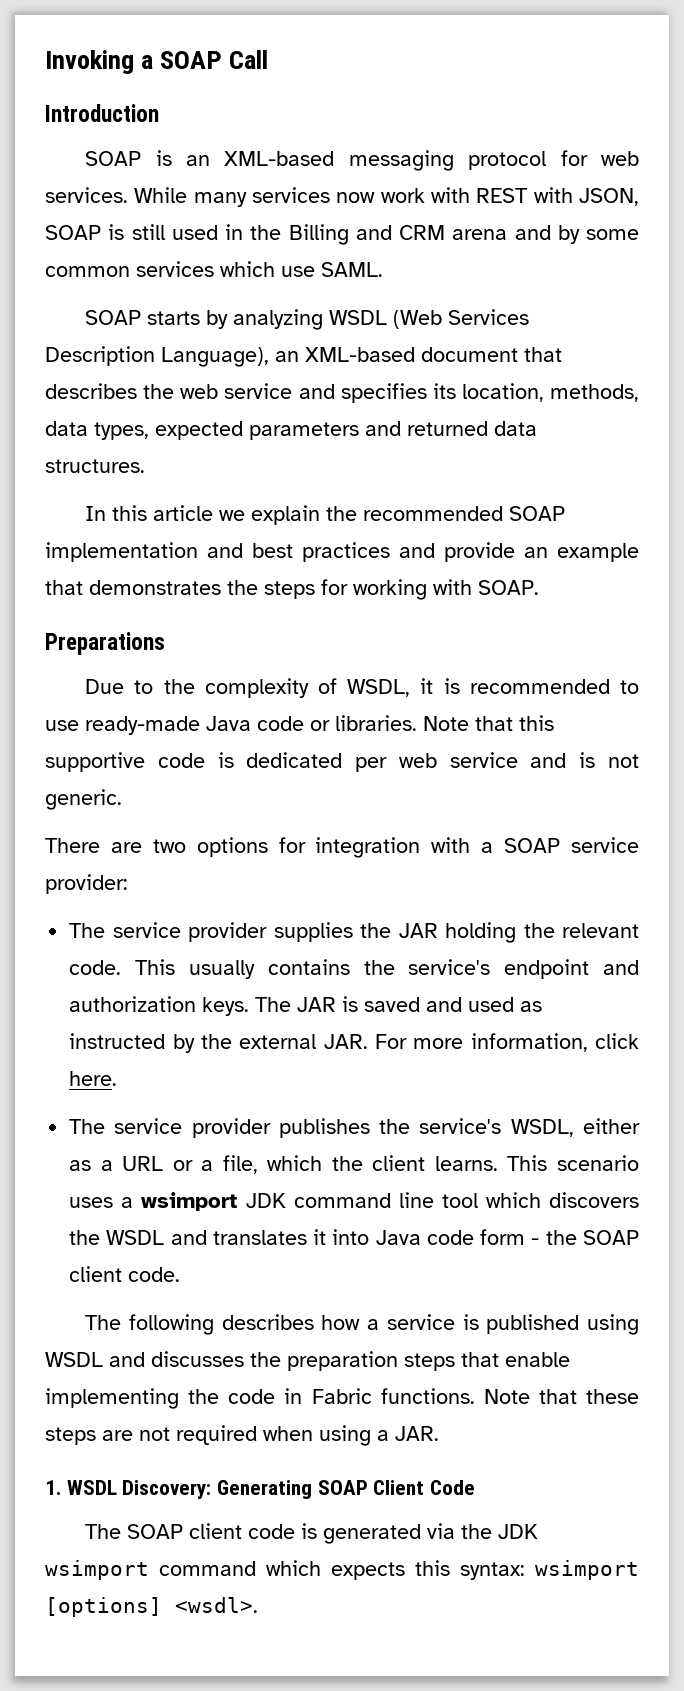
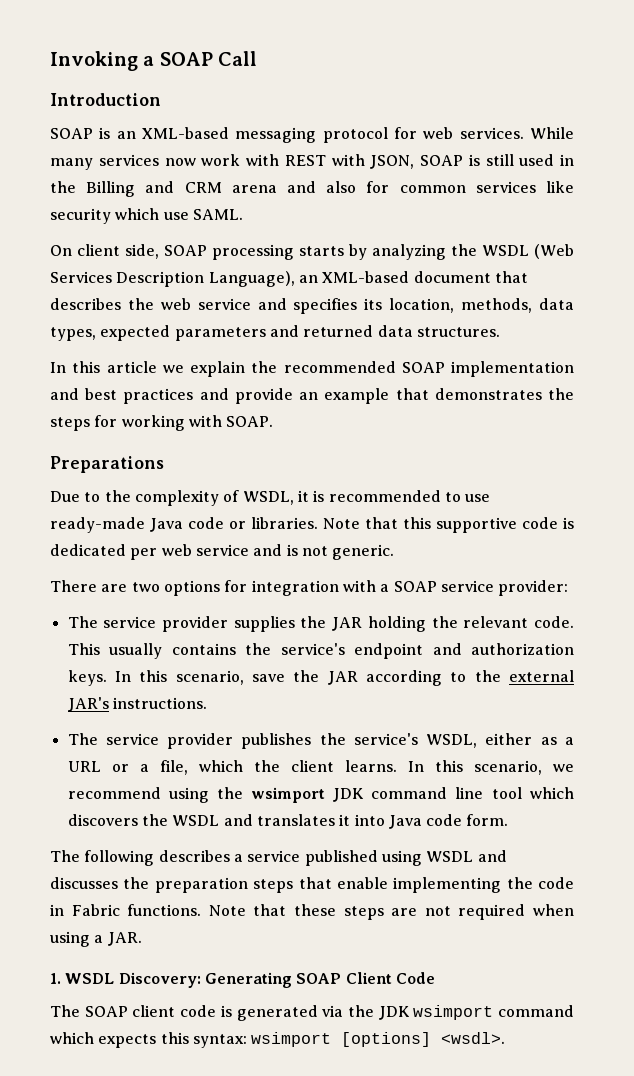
- While many services now work with REST with JSON, SOAP is still used in the Billing and CRM arena and by some common services which use SAML.
- SOAP starts by analyzing WSDL (Web Services Description Language), an XML-based document that describes the web service and specifies its location, methods, data types, expected parameters and returned data structures.
+ While many services now work with REST with JSON, SOAP is still used in the Billing and CRM arena and also for common services like security which use SAML.
+ On client side, SOAP processing starts by analyzing the WSDL (Web Services Description Language), an XML-based document that describes the web service and specifies its location, methods, data types, expected parameters and returned data structures.
- The JAR is saved and used as instructed by the external JAR. For more information, click here.
+ In this scenario, save the JAR according to the external JAR's instructions.
- This scenario uses a wsimport JDK command line tool which discovers the WSDL and translates it into Java code form - the SOAP client code.
+ In this scenario, we recommend using the wsimport JDK command line tool which discovers the WSDL and translates it into Java code form.
- The following describes how a service is published using WSDL and discusses the preparation steps that enable implementing the code in Fabric functions.
+ The following describes a service published using WSDL and discusses the preparation steps that enable implementing the code in Fabric functions.

